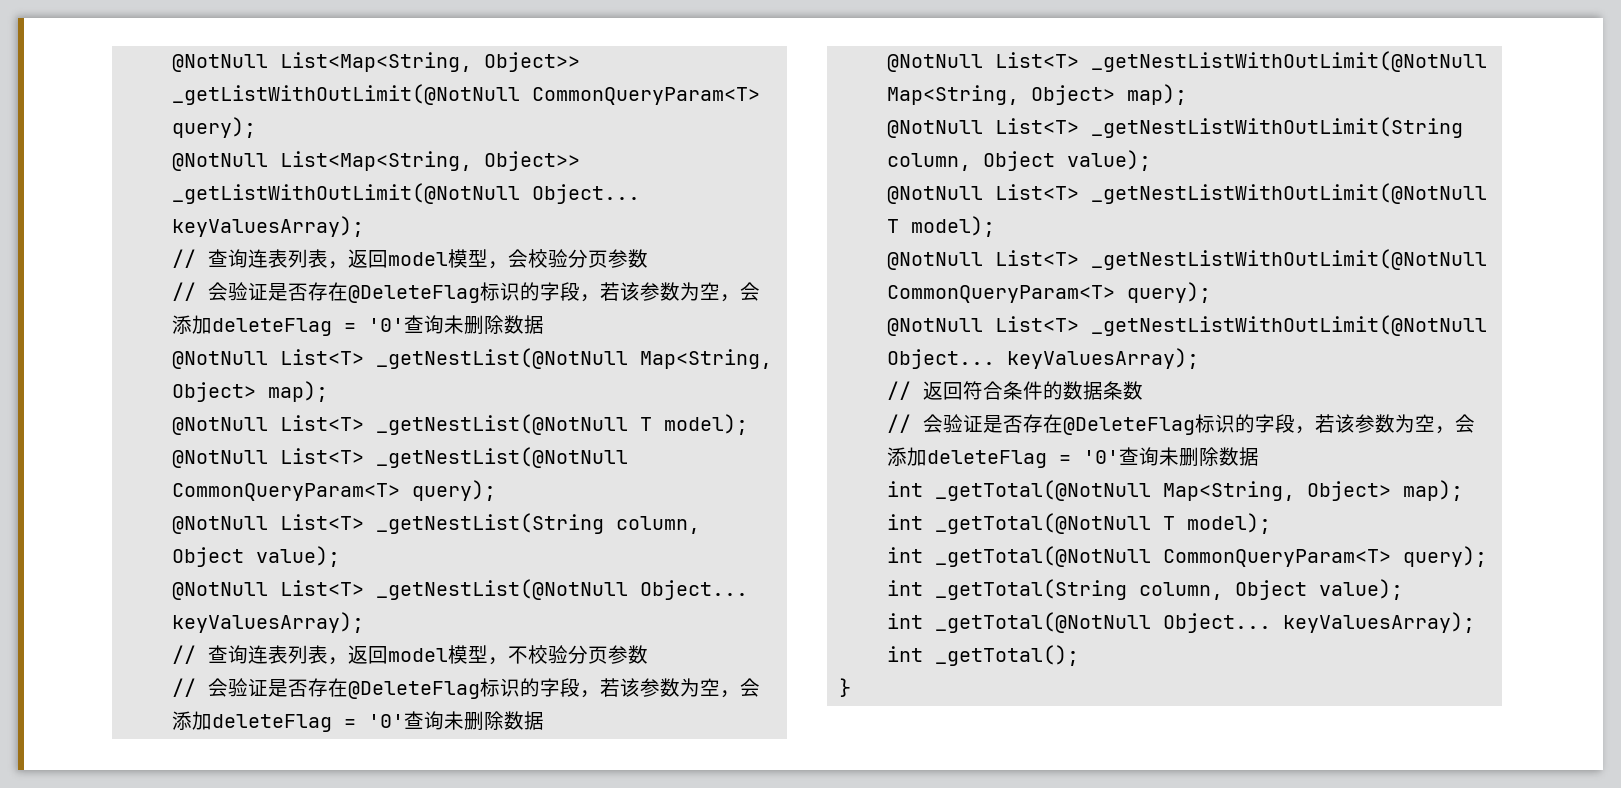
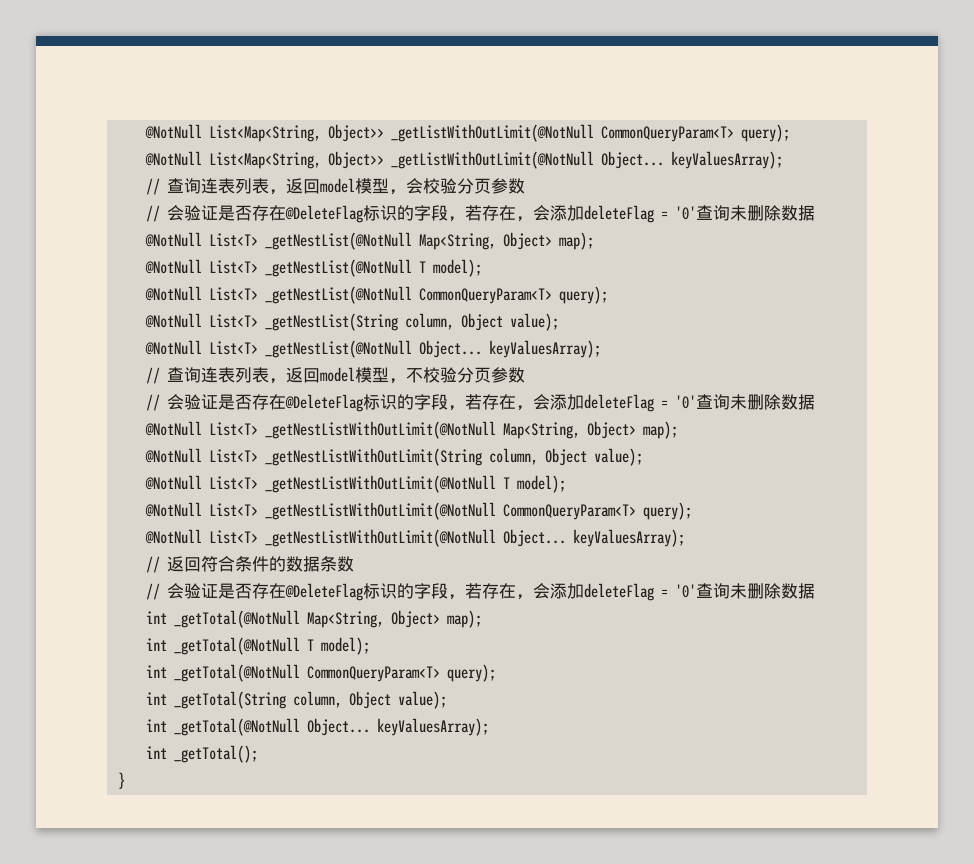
  // 查询连表列表，返回model模型，会校验分页参数
- // 会验证是否存在@DeleteFlag标识的字段，若该参数为空，会添加deleteFlag = '0'查询未删除数据
+ // 会验证是否存在@DeleteFlag标识的字段，若存在，会添加deleteFlag = '0'查询未删除数据
  // 查询连表列表，返回model模型，不校验分页参数
- // 会验证是否存在@DeleteFlag标识的字段，若该参数为空，会添加deleteFlag = '0'查询未删除数据
+ // 会验证是否存在@DeleteFlag标识的字段，若存在，会添加deleteFlag = '0'查询未删除数据
  // 返回符合条件的数据条数
- // 会验证是否存在@DeleteFlag标识的字段，若该参数为空，会添加deleteFlag = '0'查询未删除数据
+ // 会验证是否存在@DeleteFlag标识的字段，若存在，会添加deleteFlag = '0'查询未删除数据

